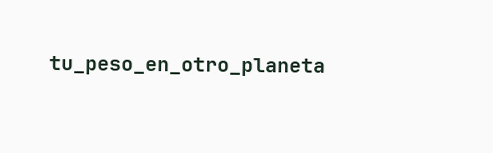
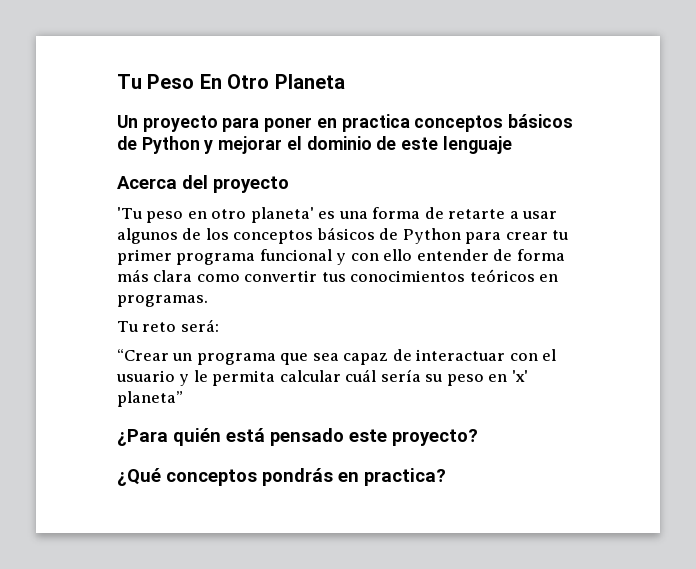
- tu_peso_en_otro_planeta
+ Tu Peso En Otro Planeta
+ Un proyecto para poner en practica conceptos básicos de Python y mejorar el dominio de este lenguaje
+ Acerca del proyecto
+ 'Tu peso en otro planeta' es una forma de retarte a usar algunos de los conceptos básicos de Python para crear tu primer programa funcional y con ello entender de forma más clara como convertir tus conocimientos teóricos en programas.
+ Tu reto será:
+ “Crear un programa que sea capaz de interactuar con el usuario y le permita calcular cuál sería su peso en 'x' planeta”
+ ¿Para quién está pensado este proyecto?
+ ¿Qué conceptos pondrás en practica?

